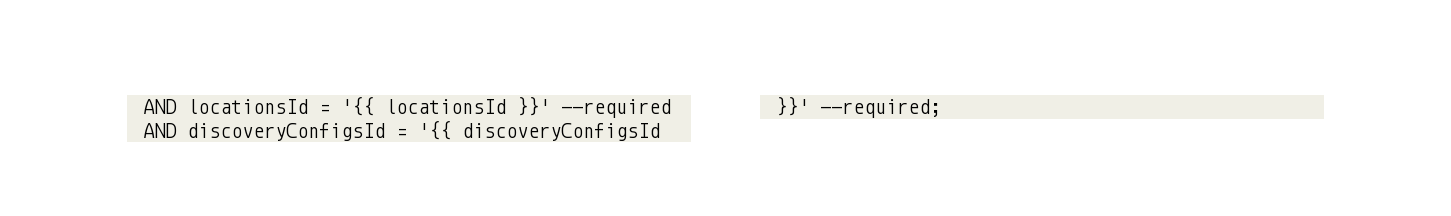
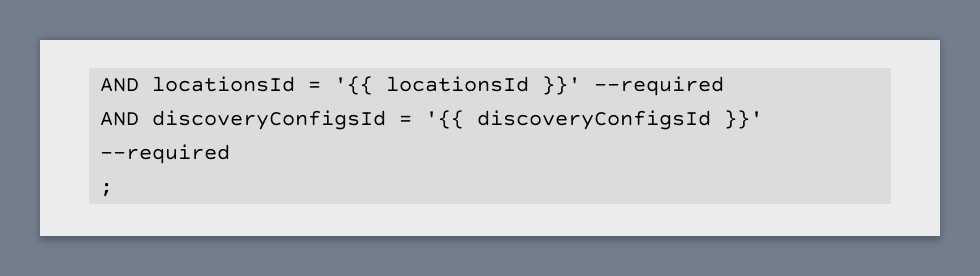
- AND discoveryConfigsId = '{{ discoveryConfigsId }}' --required;
+ AND discoveryConfigsId = '{{ discoveryConfigsId }}' --required
+ ;

